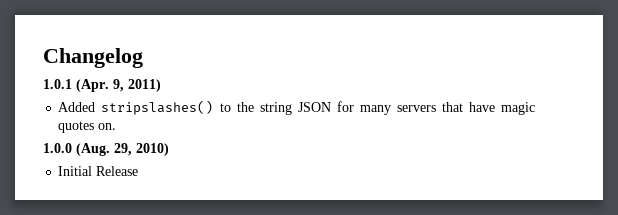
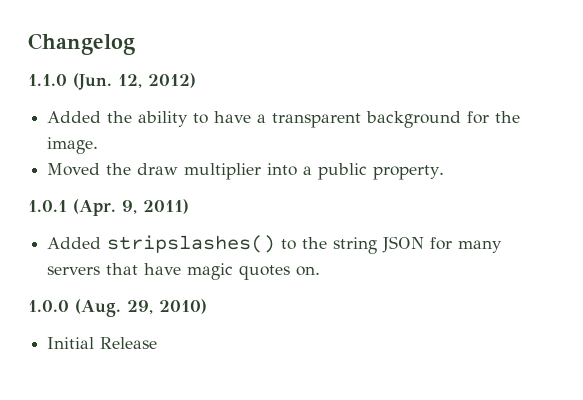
+ 1.1.0 (Jun. 12, 2012)
+ Added the ability to have a transparent background for the image.
+ Moved the draw multiplier into a public property.

